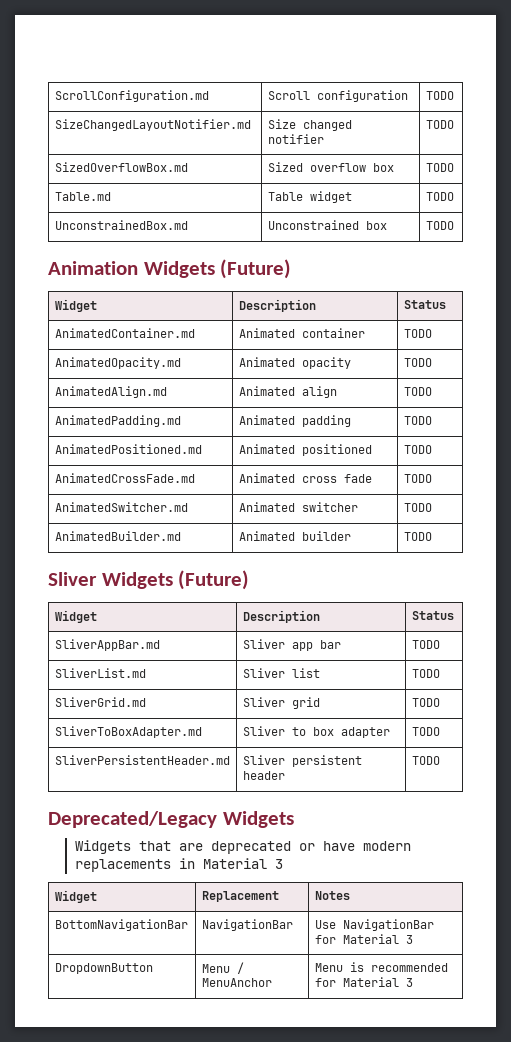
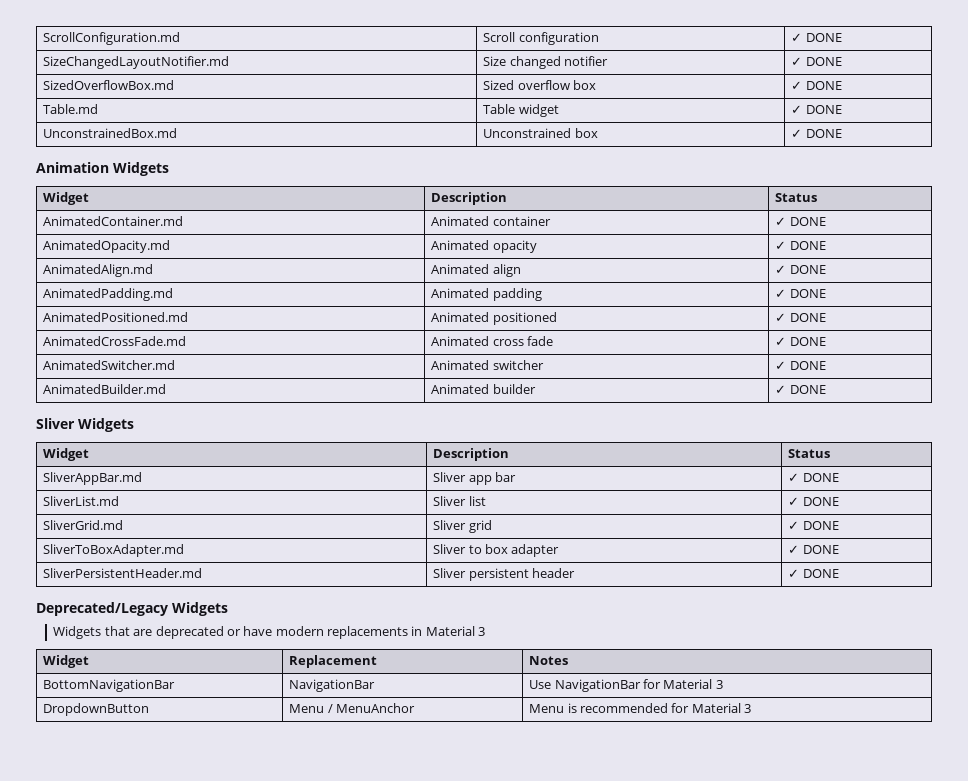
- ScrollConfiguration.md | Scroll configuration | TODO
+ ScrollConfiguration.md | Scroll configuration | ✓ DONE
- SizeChangedLayoutNotifier.md | Size changed notifier | TODO
+ SizeChangedLayoutNotifier.md | Size changed notifier | ✓ DONE
- SizedOverflowBox.md | Sized overflow box | TODO
+ SizedOverflowBox.md | Sized overflow box | ✓ DONE
- Table.md | Table widget | TODO
+ Table.md | Table widget | ✓ DONE
- UnconstrainedBox.md | Unconstrained box | TODO
+ UnconstrainedBox.md | Unconstrained box | ✓ DONE
- Animation Widgets (Future)
+ Animation Widgets
- AnimatedContainer.md | Animated container | TODO
+ AnimatedContainer.md | Animated container | ✓ DONE
- AnimatedOpacity.md | Animated opacity | TODO
+ AnimatedOpacity.md | Animated opacity | ✓ DONE
- AnimatedAlign.md | Animated align | TODO
+ AnimatedAlign.md | Animated align | ✓ DONE
- AnimatedPadding.md | Animated padding | TODO
+ AnimatedPadding.md | Animated padding | ✓ DONE
- AnimatedPositioned.md | Animated positioned | TODO
+ AnimatedPositioned.md | Animated positioned | ✓ DONE
- AnimatedCrossFade.md | Animated cross fade | TODO
+ AnimatedCrossFade.md | Animated cross fade | ✓ DONE
- AnimatedSwitcher.md | Animated switcher | TODO
+ AnimatedSwitcher.md | Animated switcher | ✓ DONE
- AnimatedBuilder.md | Animated builder | TODO
+ AnimatedBuilder.md | Animated builder | ✓ DONE
- Sliver Widgets (Future)
+ Sliver Widgets
- SliverAppBar.md | Sliver app bar | TODO
+ SliverAppBar.md | Sliver app bar | ✓ DONE
- SliverList.md | Sliver list | TODO
+ SliverList.md | Sliver list | ✓ DONE
- SliverGrid.md | Sliver grid | TODO
+ SliverGrid.md | Sliver grid | ✓ DONE
- SliverToBoxAdapter.md | Sliver to box adapter | TODO
+ SliverToBoxAdapter.md | Sliver to box adapter | ✓ DONE
- SliverPersistentHeader.md | Sliver persistent header | TODO
+ SliverPersistentHeader.md | Sliver persistent header | ✓ DONE

